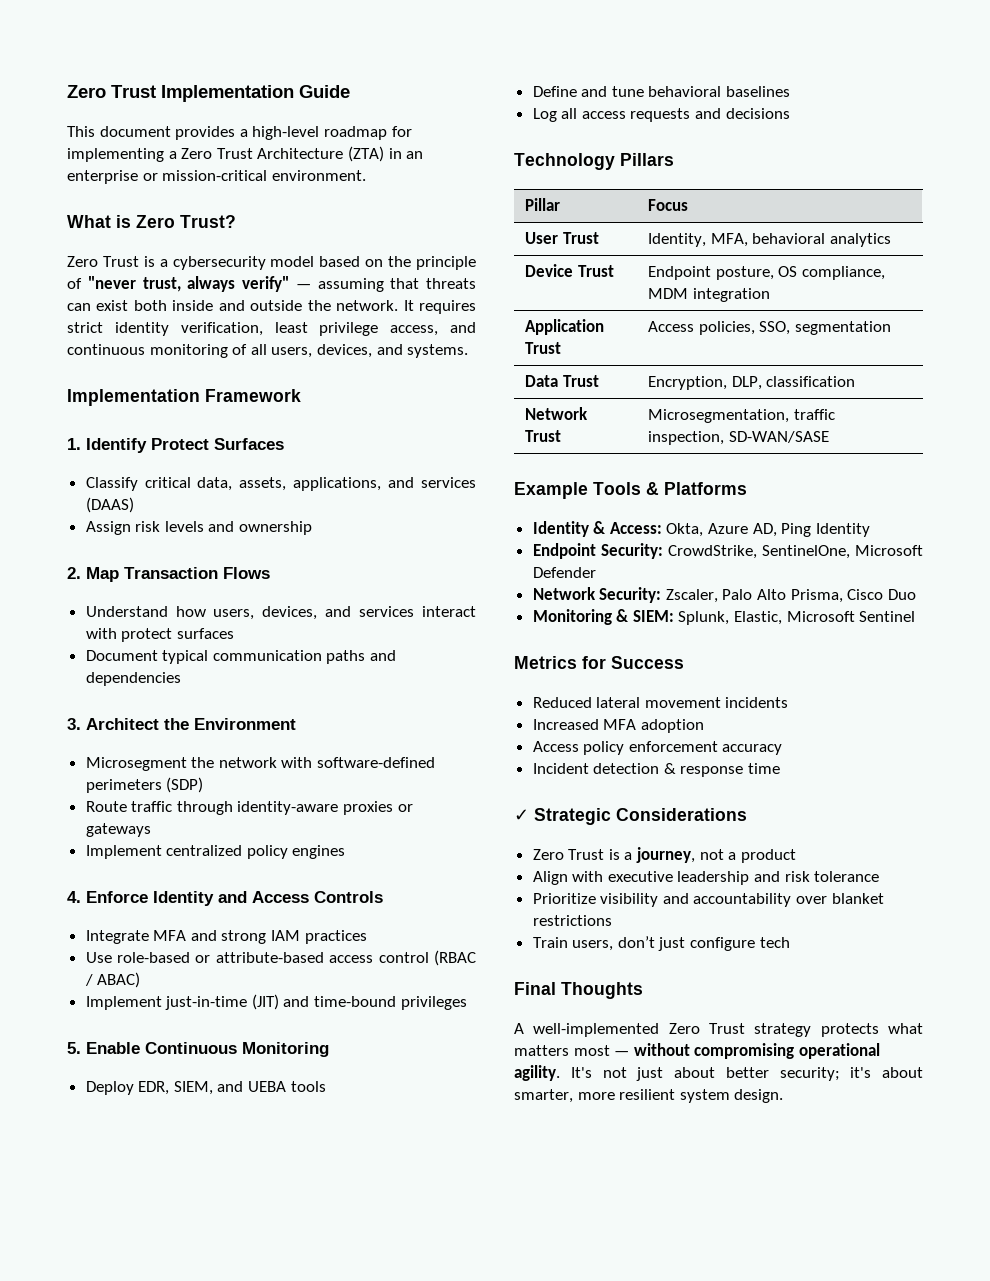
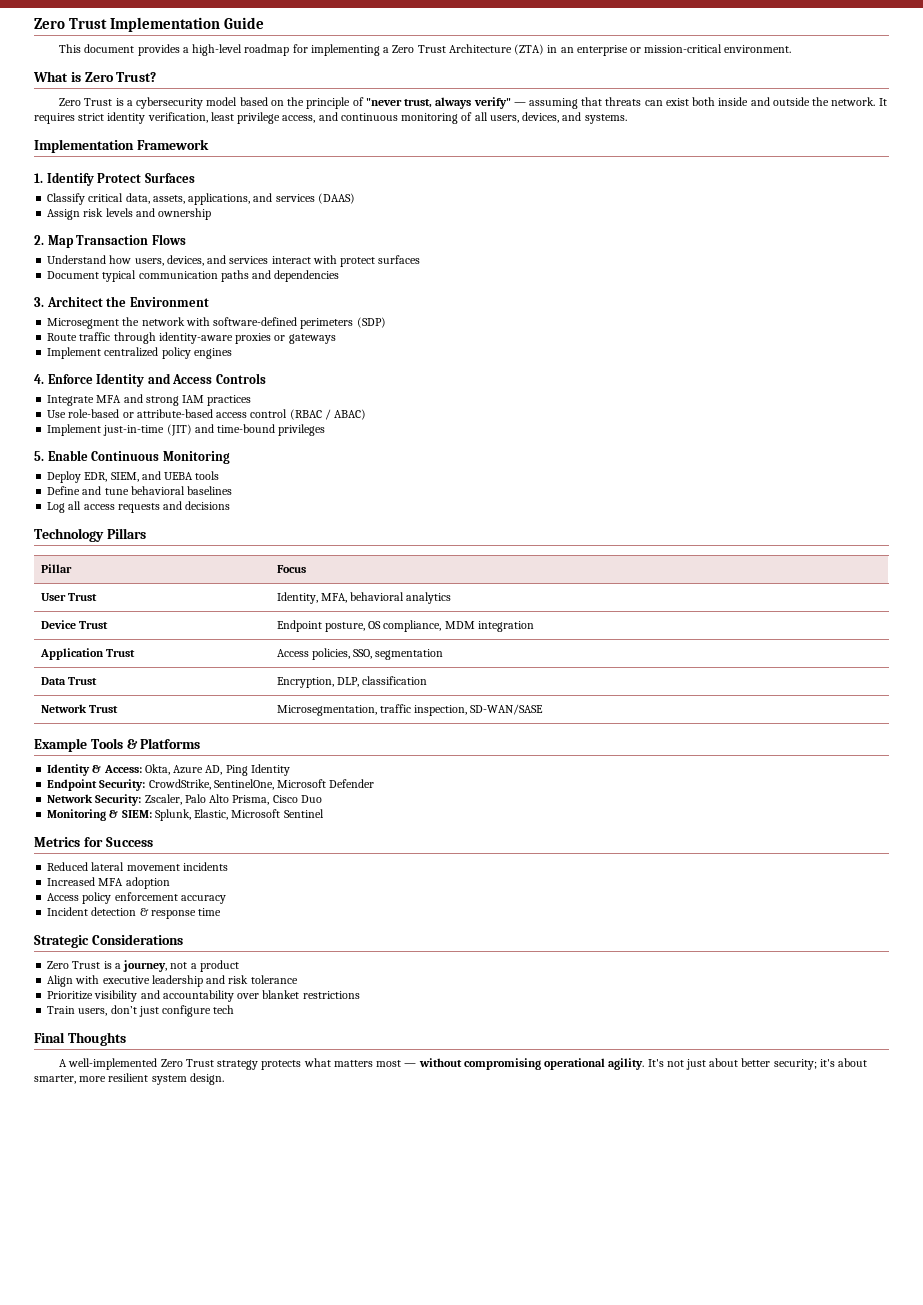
- ✓ Strategic Considerations
+ Strategic Considerations

